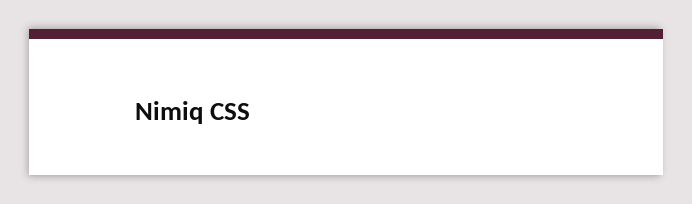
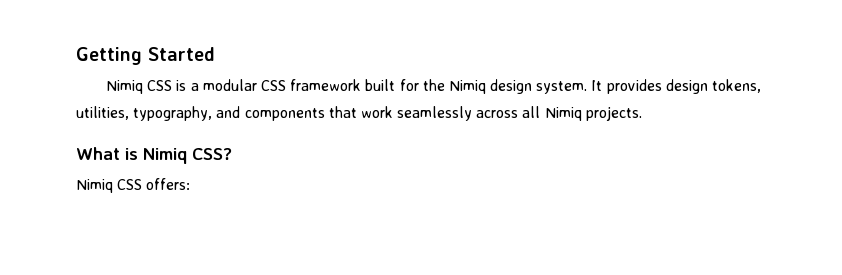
- Nimiq CSS
+ Getting Started
+ Nimiq CSS is a modular CSS framework built for the Nimiq design system. It provides design tokens, utilities, typography, and components that work seamlessly across all Nimiq projects.
+ What is Nimiq CSS?
+ Nimiq CSS offers:

